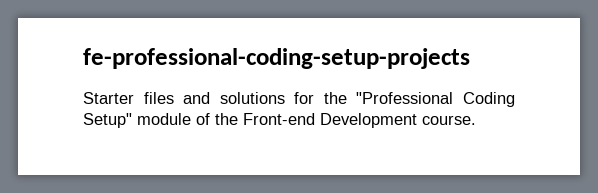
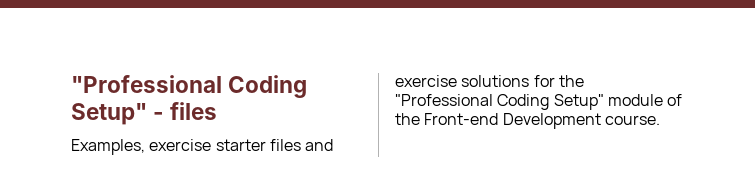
- fe-professional-coding-setup-projects
- Starter files and solutions for the "Professional Coding Setup" module of the Front-end Development course.
+ "Professional Coding Setup" - files
+ Examples, exercise starter files and exercise solutions for the "Professional Coding Setup" module of the Front-end Development course.

